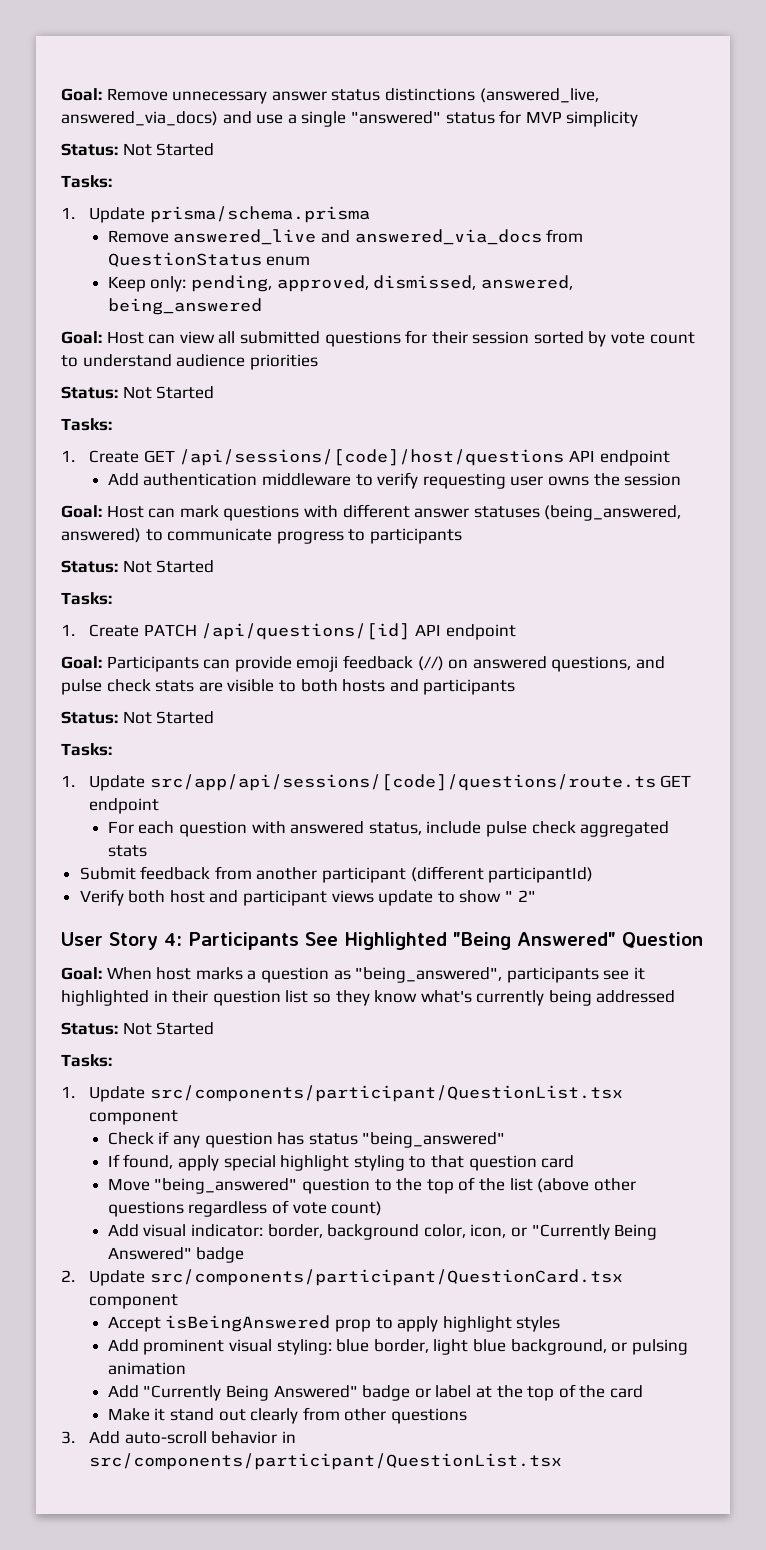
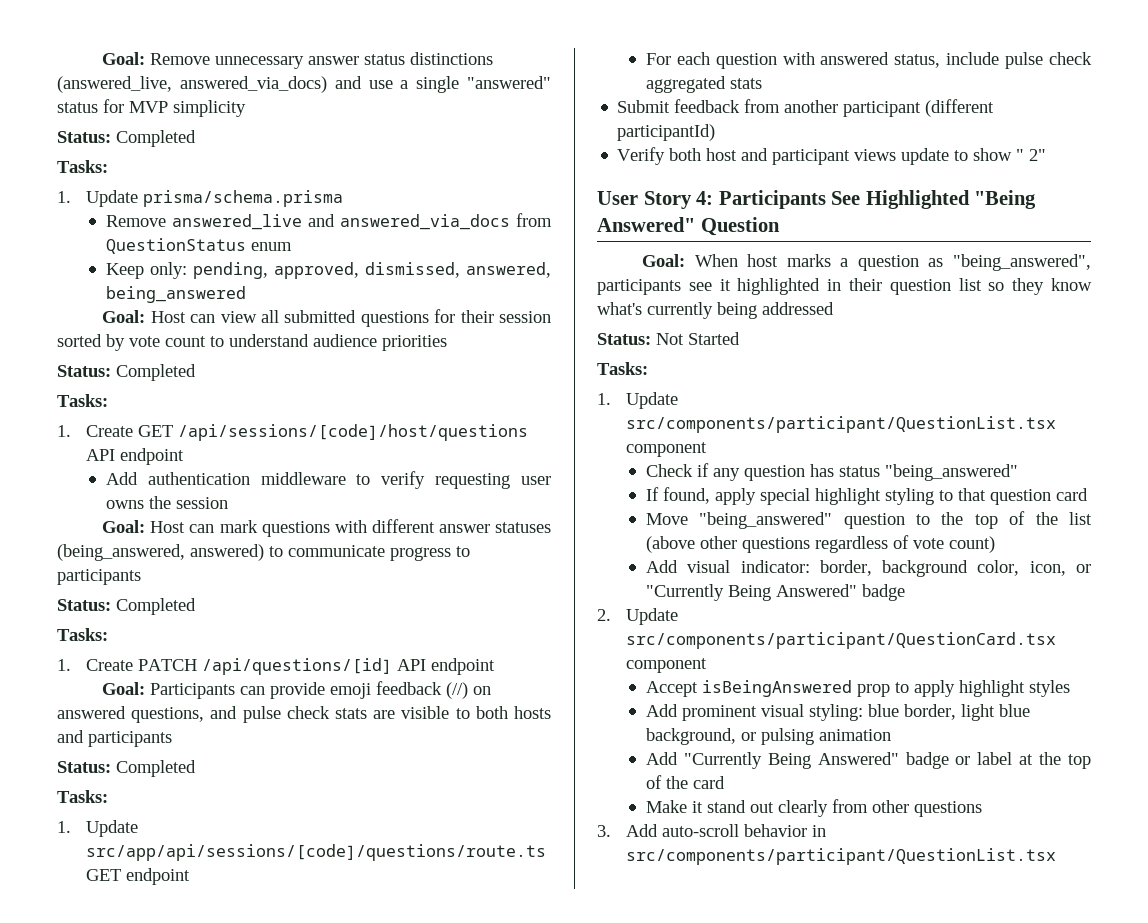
  Goal: Remove unnecessary answer status distinctions (answered_live, answered_via_docs) and use a single "answered" status for MVP simplicity
- Status: Not Started
+ Status: Completed
  Goal: Host can view all submitted questions for their session sorted by vote count to understand audience priorities
- Status: Not Started
+ Status: Completed
  Goal: Host can mark questions with different answer statuses (being_answered, answered) to communicate progress to participants
- Status: Not Started
+ Status: Completed
  Goal: Participants can provide emoji feedback (//) on answered questions, and pulse check stats are visible to both hosts and participants
- Status: Not Started
+ Status: Completed

